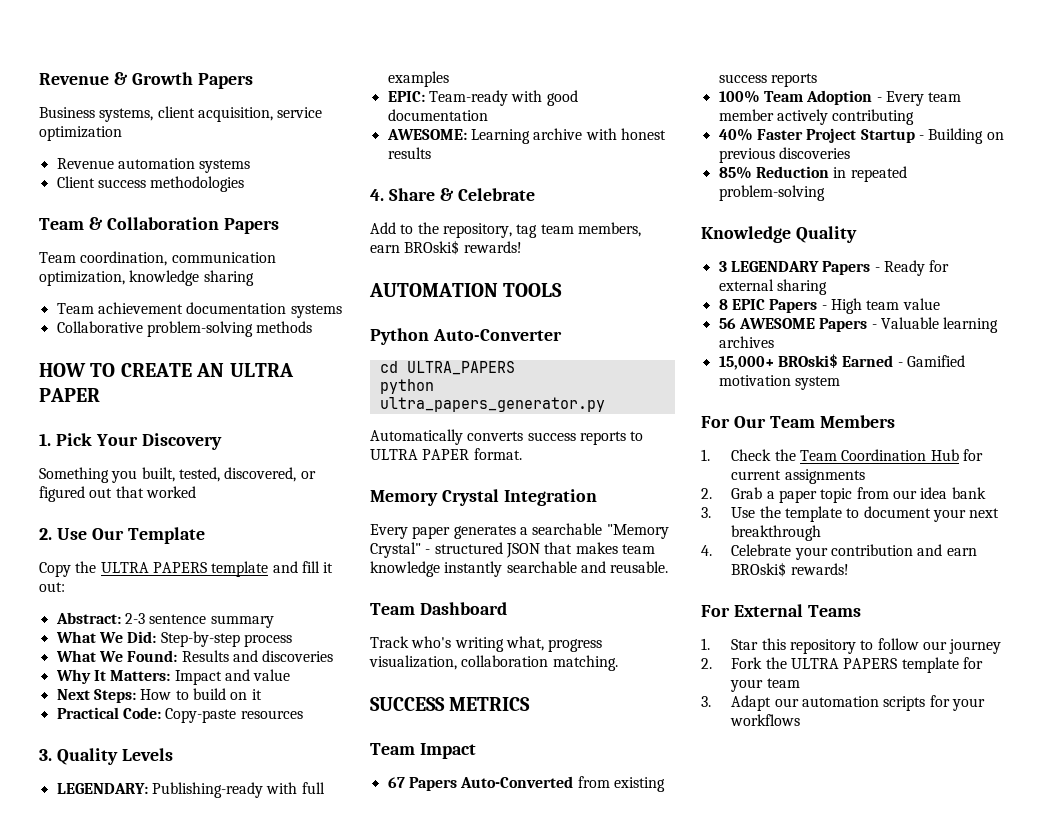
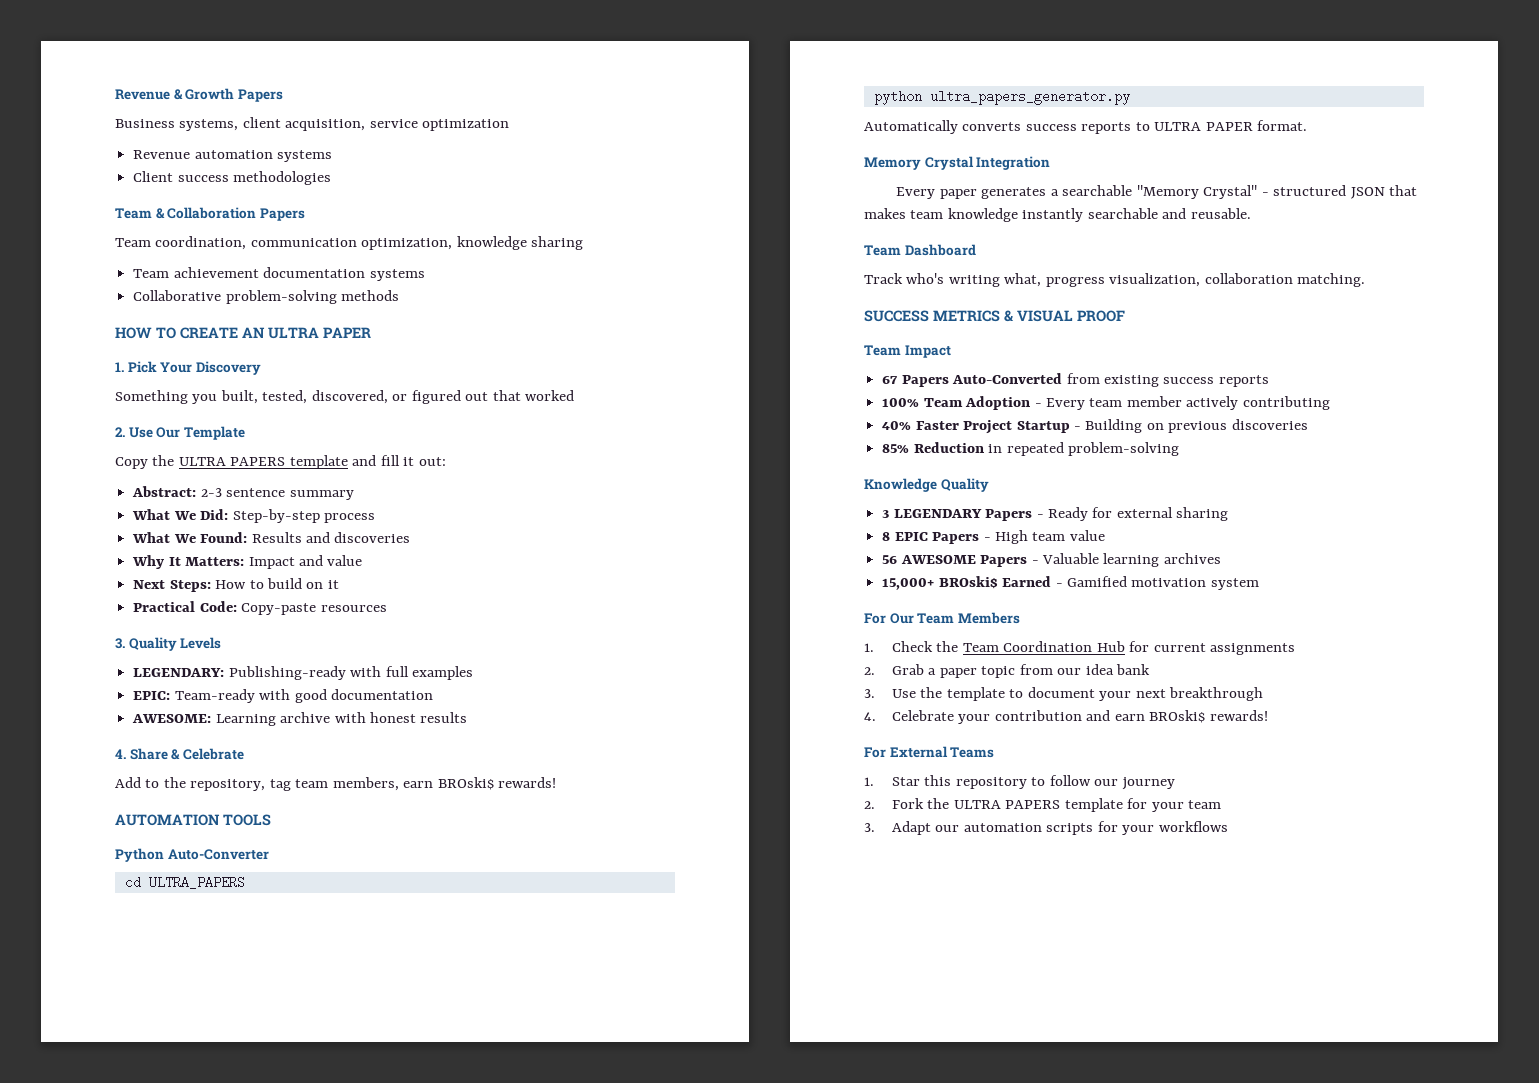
- SUCCESS METRICS
+ SUCCESS METRICS & VISUAL PROOF

